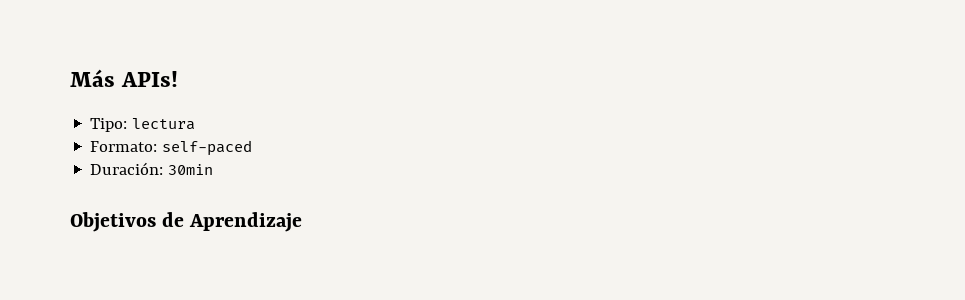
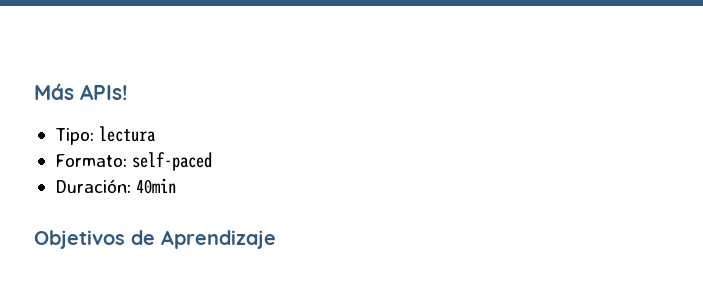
- Duración: 30min
+ Duración: 40min

